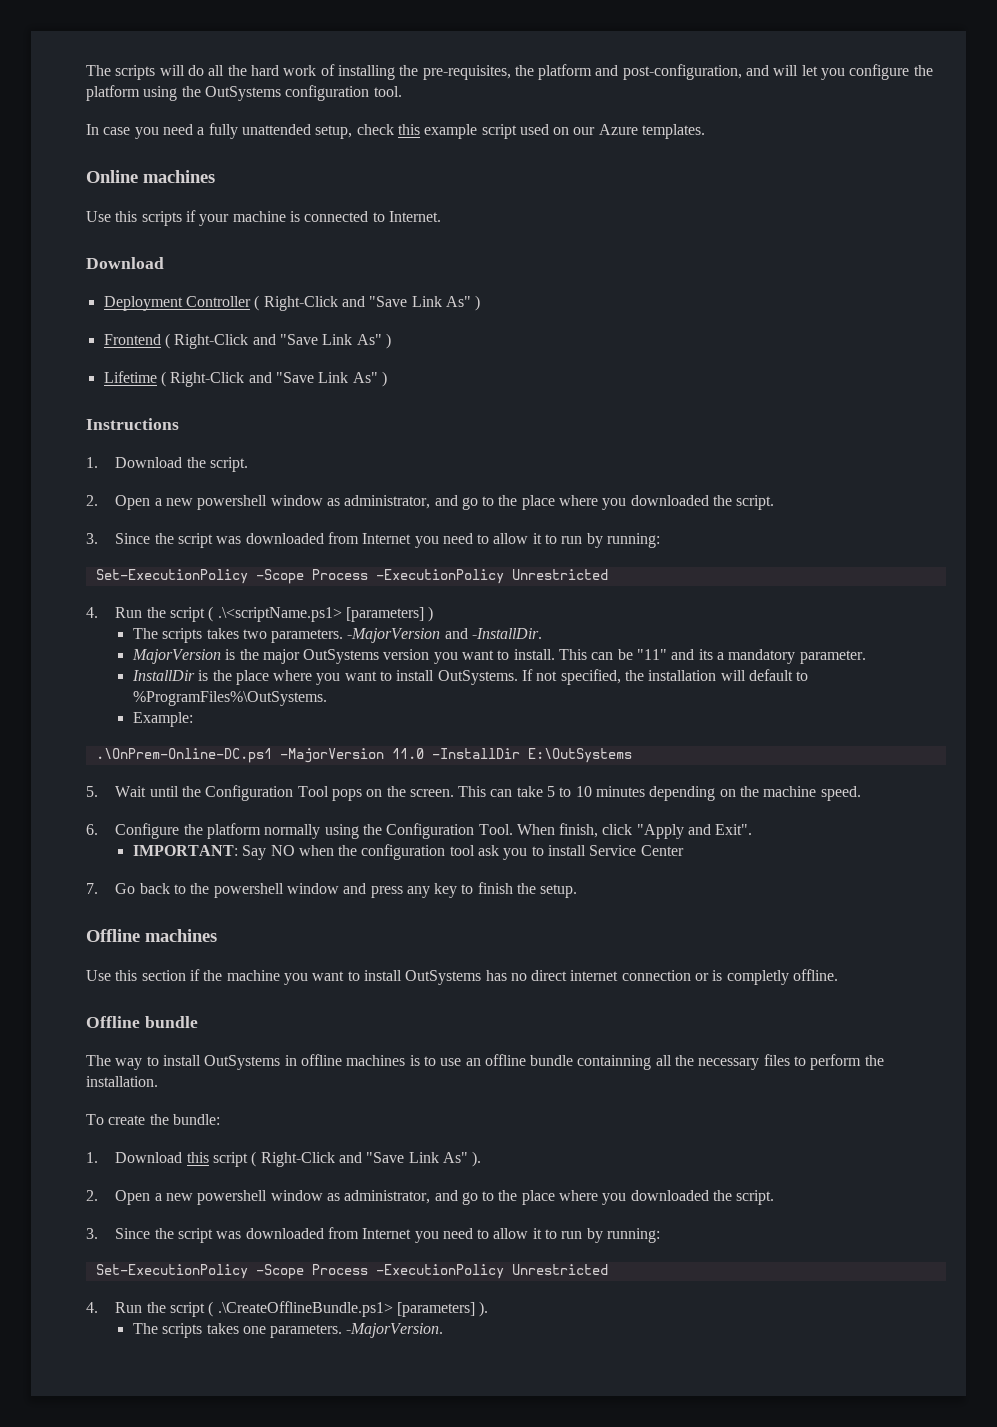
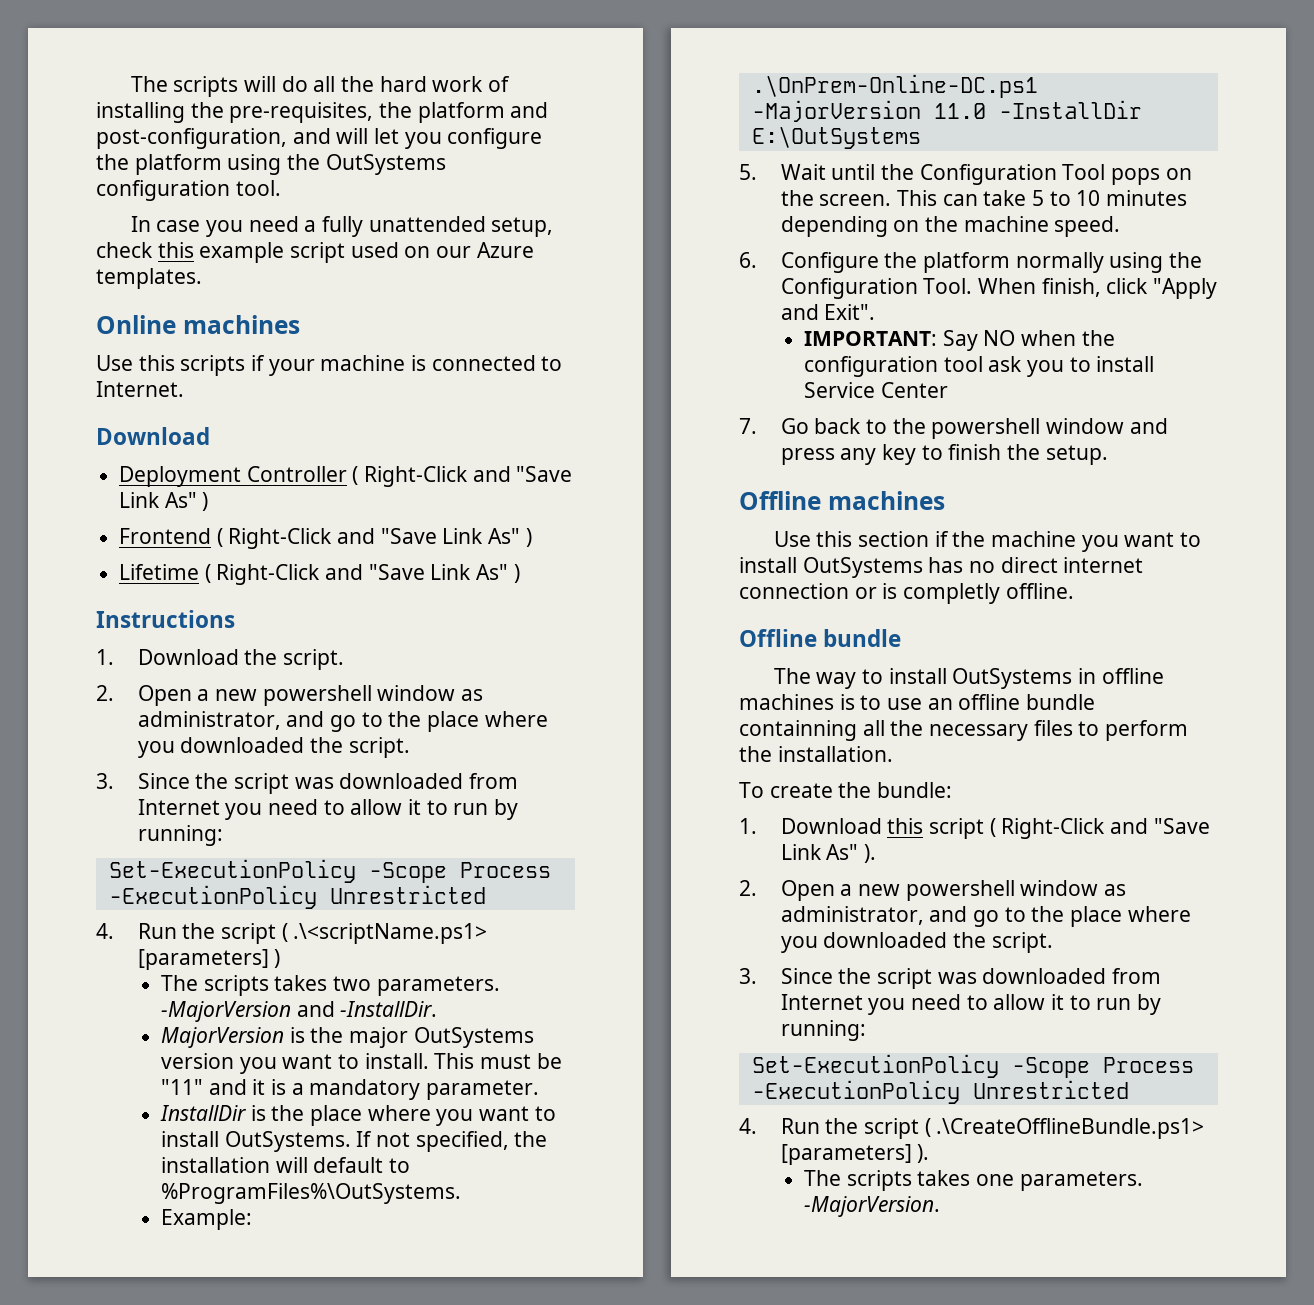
- This can be "11" and its a mandatory parameter.
+ This must be "11" and it is a mandatory parameter.

